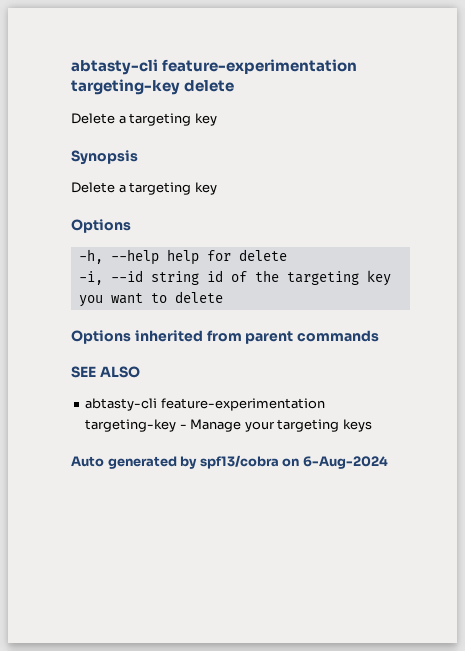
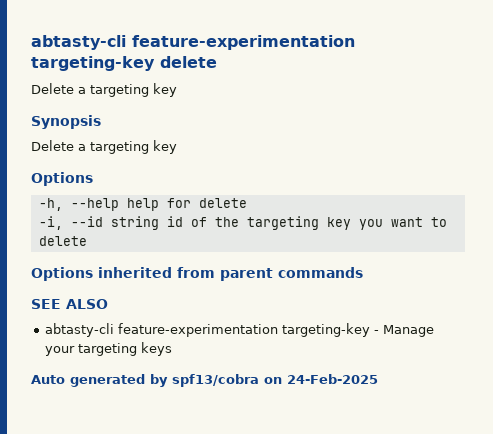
- Auto generated by spf13/cobra on 6-Aug-2024
+ Auto generated by spf13/cobra on 24-Feb-2025

